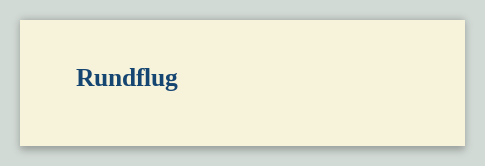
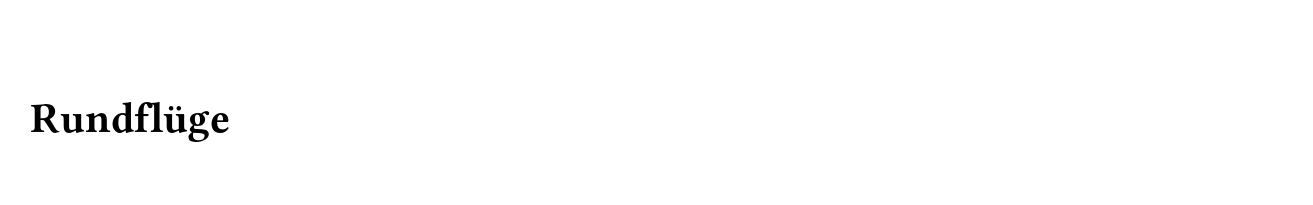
- Rundflug
+ Rundflüge

